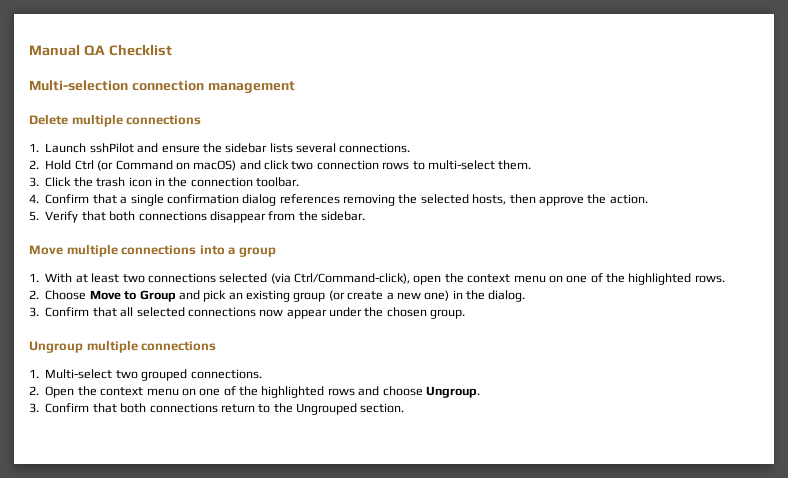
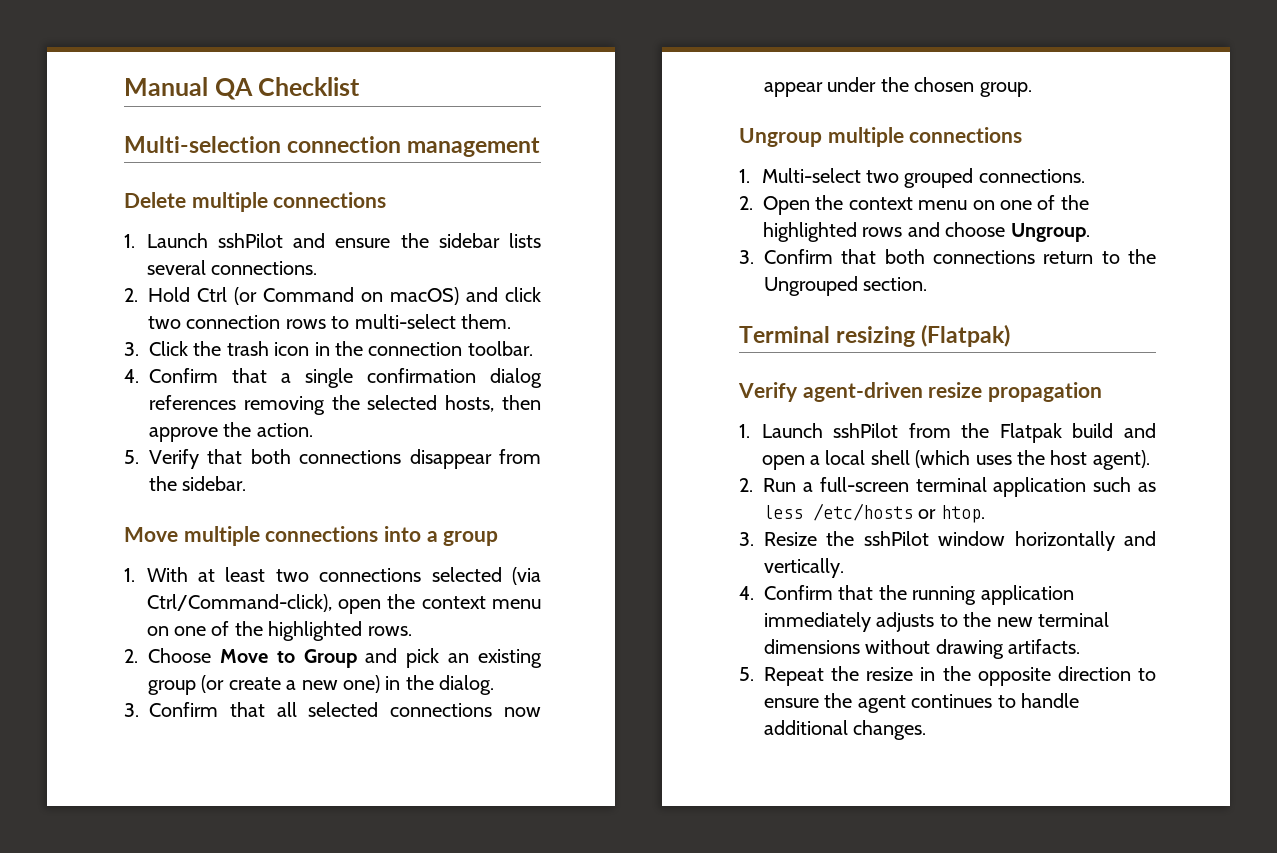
+ Terminal resizing (Flatpak)
+ Verify agent-driven resize propagation
+ 1. Launch sshPilot from the Flatpak build and open a local shell (which uses the host agent).
+ 2. Run a full-screen terminal application such as less /etc/hosts or htop.
+ 3. Resize the sshPilot window horizontally and vertically.
+ 4. Confirm that the running application immediately adjusts to the new terminal dimensions without drawing artifacts.
+ 5. Repeat the resize in the opposite direction to ensure the agent continues to handle additional changes.

